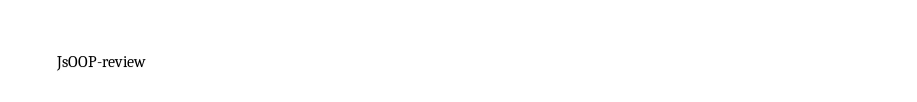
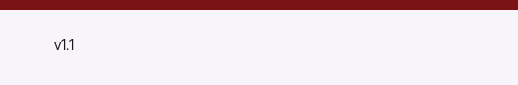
- JsOOP-review
+ v1.1

